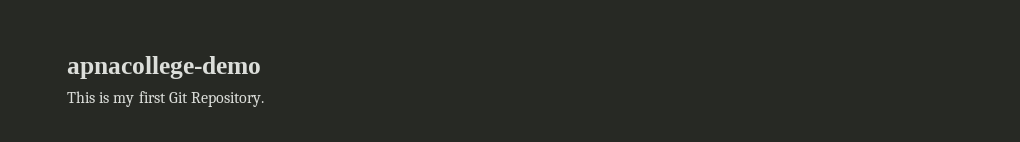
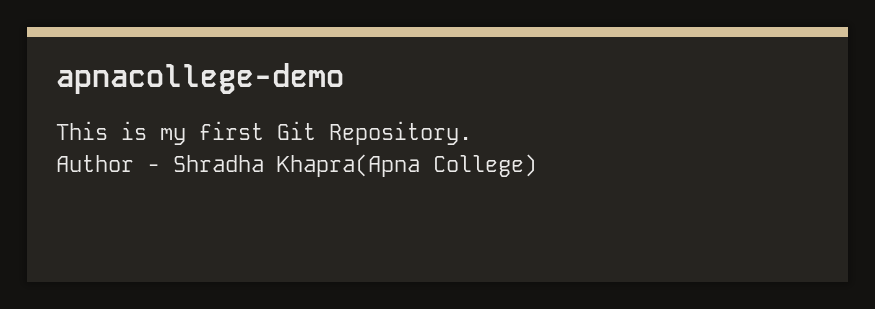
+ Author - Shradha Khapra(Apna College)

